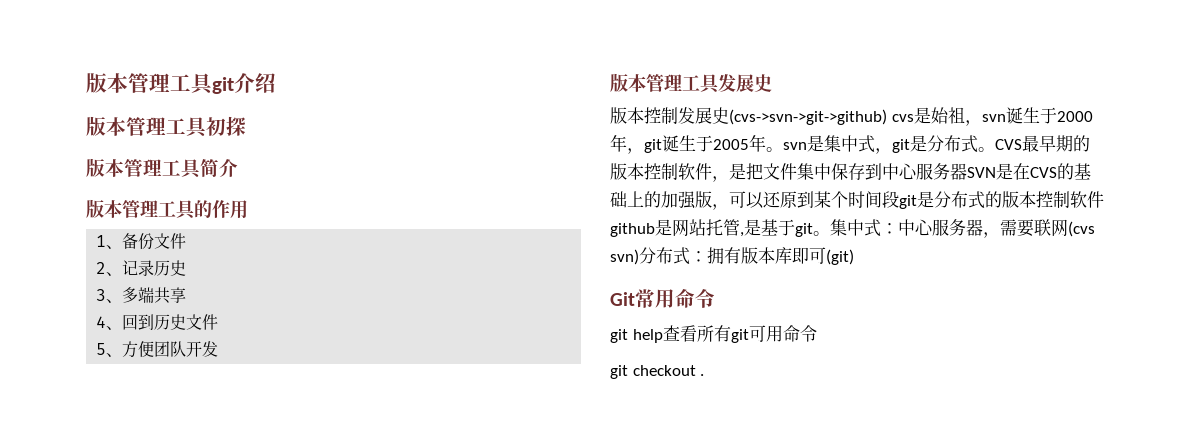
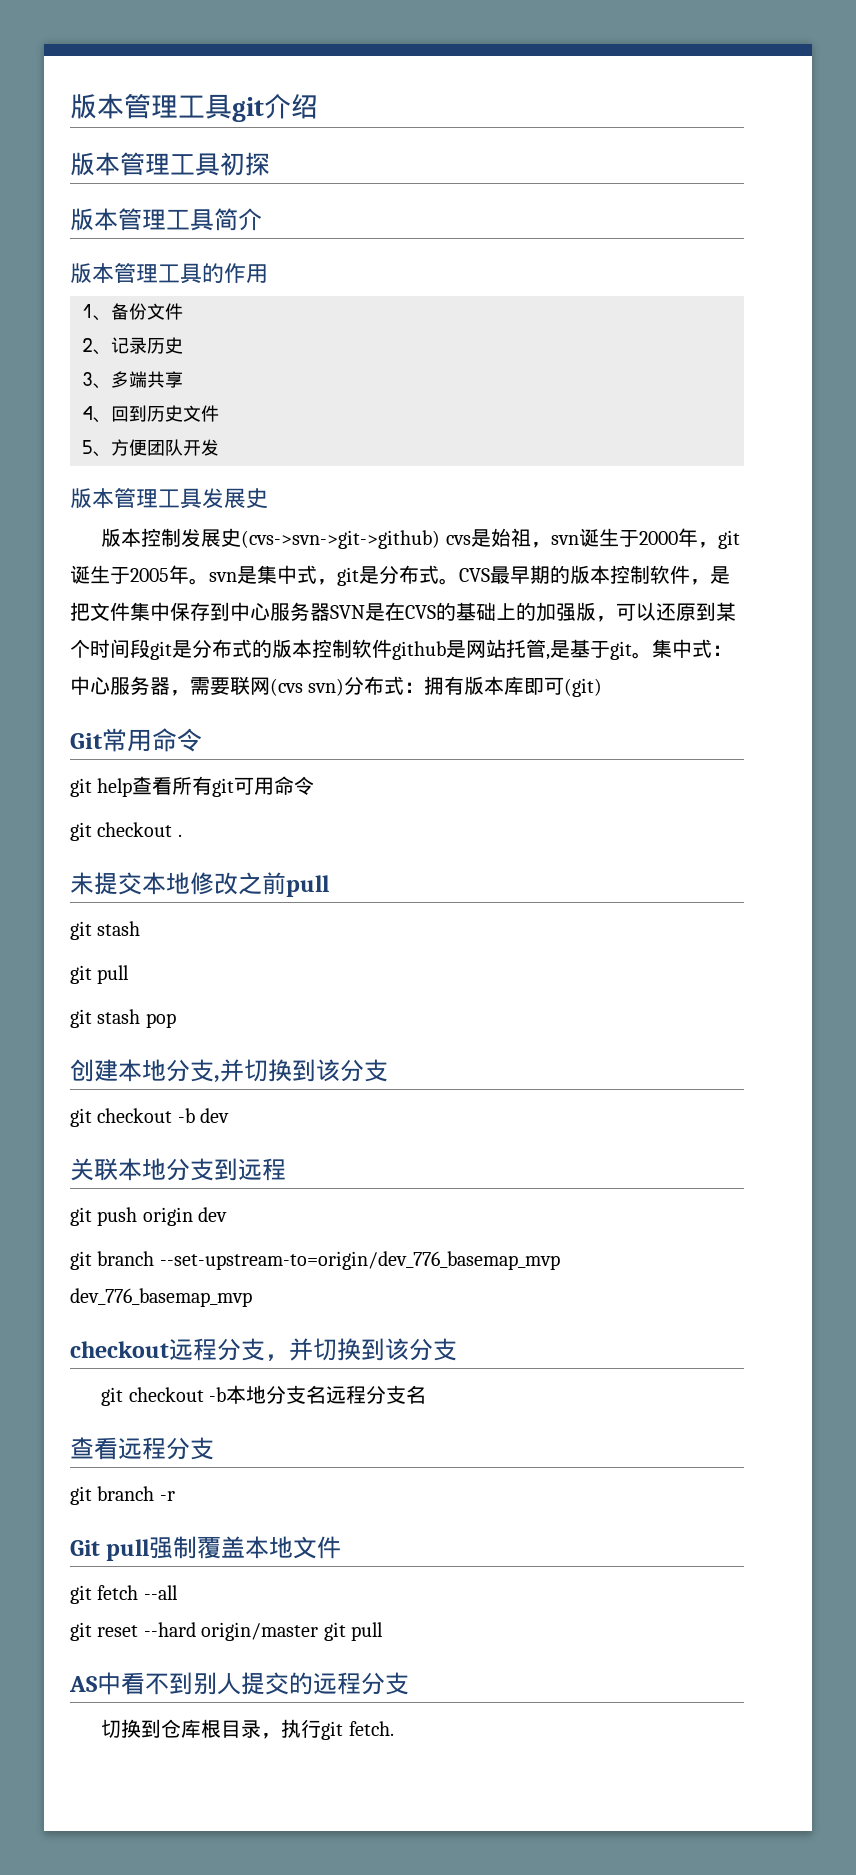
+ 未提交本地修改之前pull
+ git stash
+ git pull
+ git stash pop
+ 创建本地分支,并切换到该分支
+ git checkout -b dev
+ 关联本地分支到远程
+ git push origin dev
+ git branch --set-upstream-to=origin/dev_776_basemap_mvp dev_776_basemap_mvp
+ checkout远程分支，并切换到该分支
+ git checkout -b本地分支名远程分支名
+ 查看远程分支
+ git branch -r
+ Git pull强制覆盖本地文件
+ git fetch --all
+ git reset --hard origin/master git pull
+ AS中看不到别人提交的远程分支
+ 切换到仓库根目录，执行git fetch.

